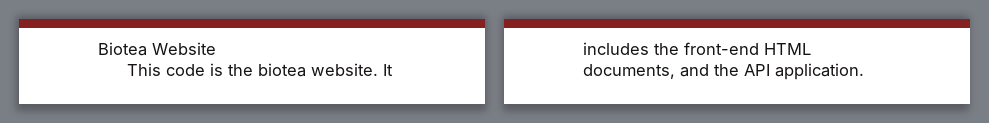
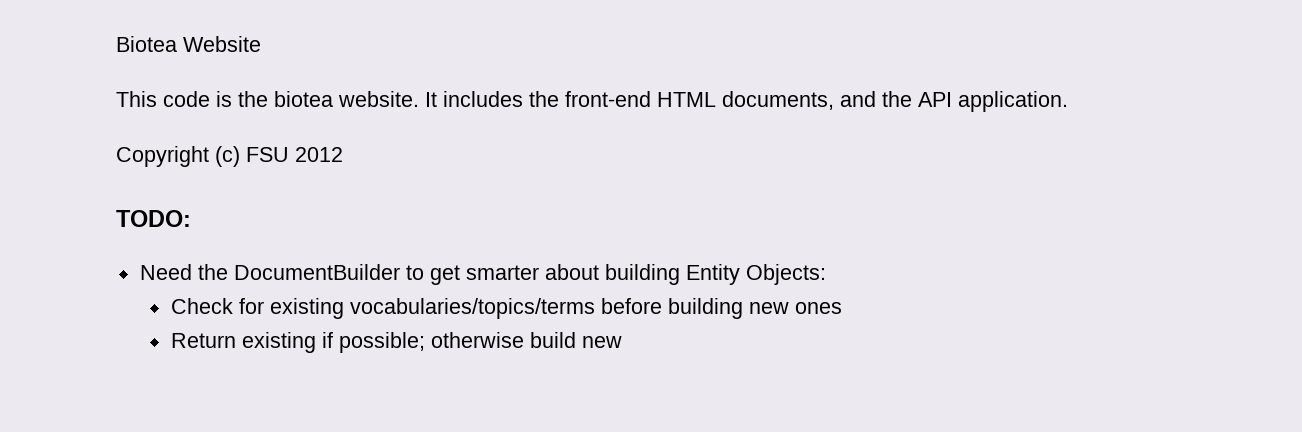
+ Copyright (c) FSU 2012
+ TODO:
+ Need the DocumentBuilder to get smarter about building Entity Objects:
+ Check for existing vocabularies/topics/terms before building new ones
+ Return existing if possible; otherwise build new

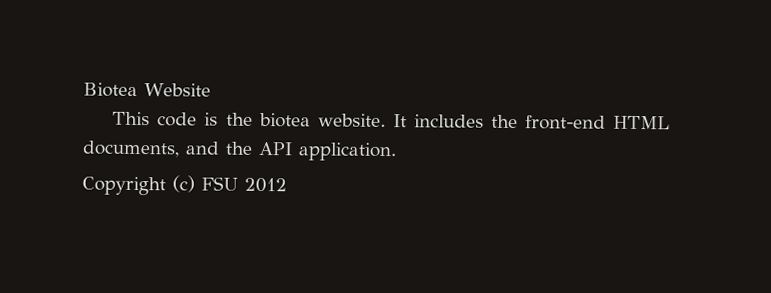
- TODO:
- Need the DocumentBuilder to get smarter about building Entity Objects:
- Check for existing vocabularies/topics/terms before building new ones
- Return existing if possible; otherwise build new

